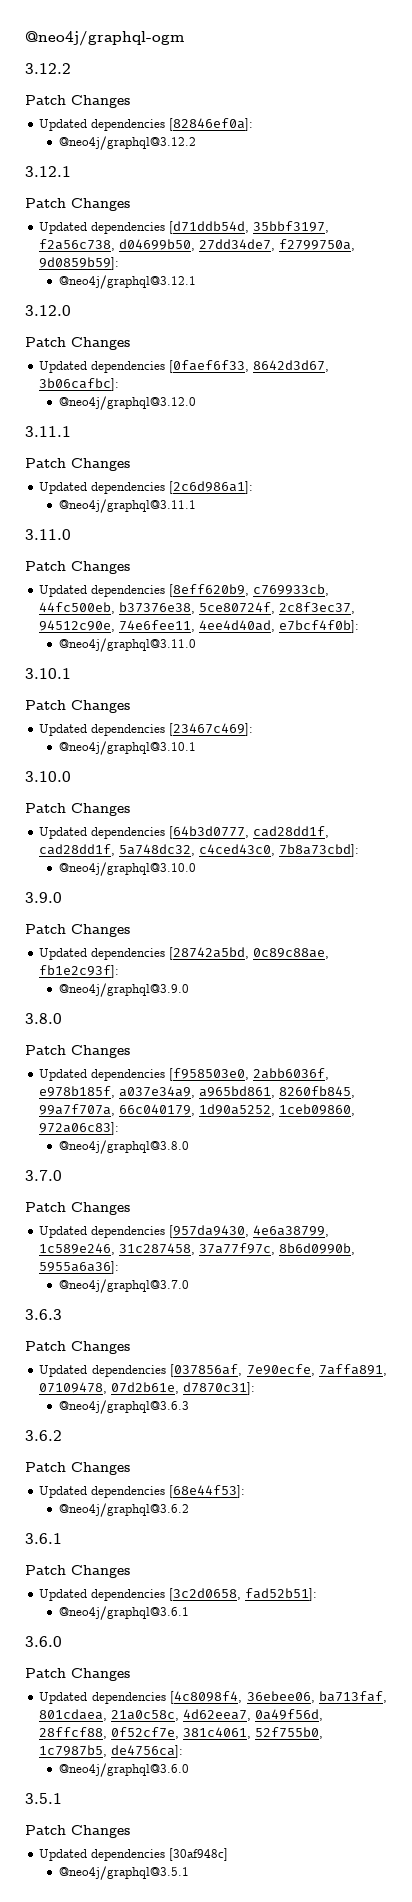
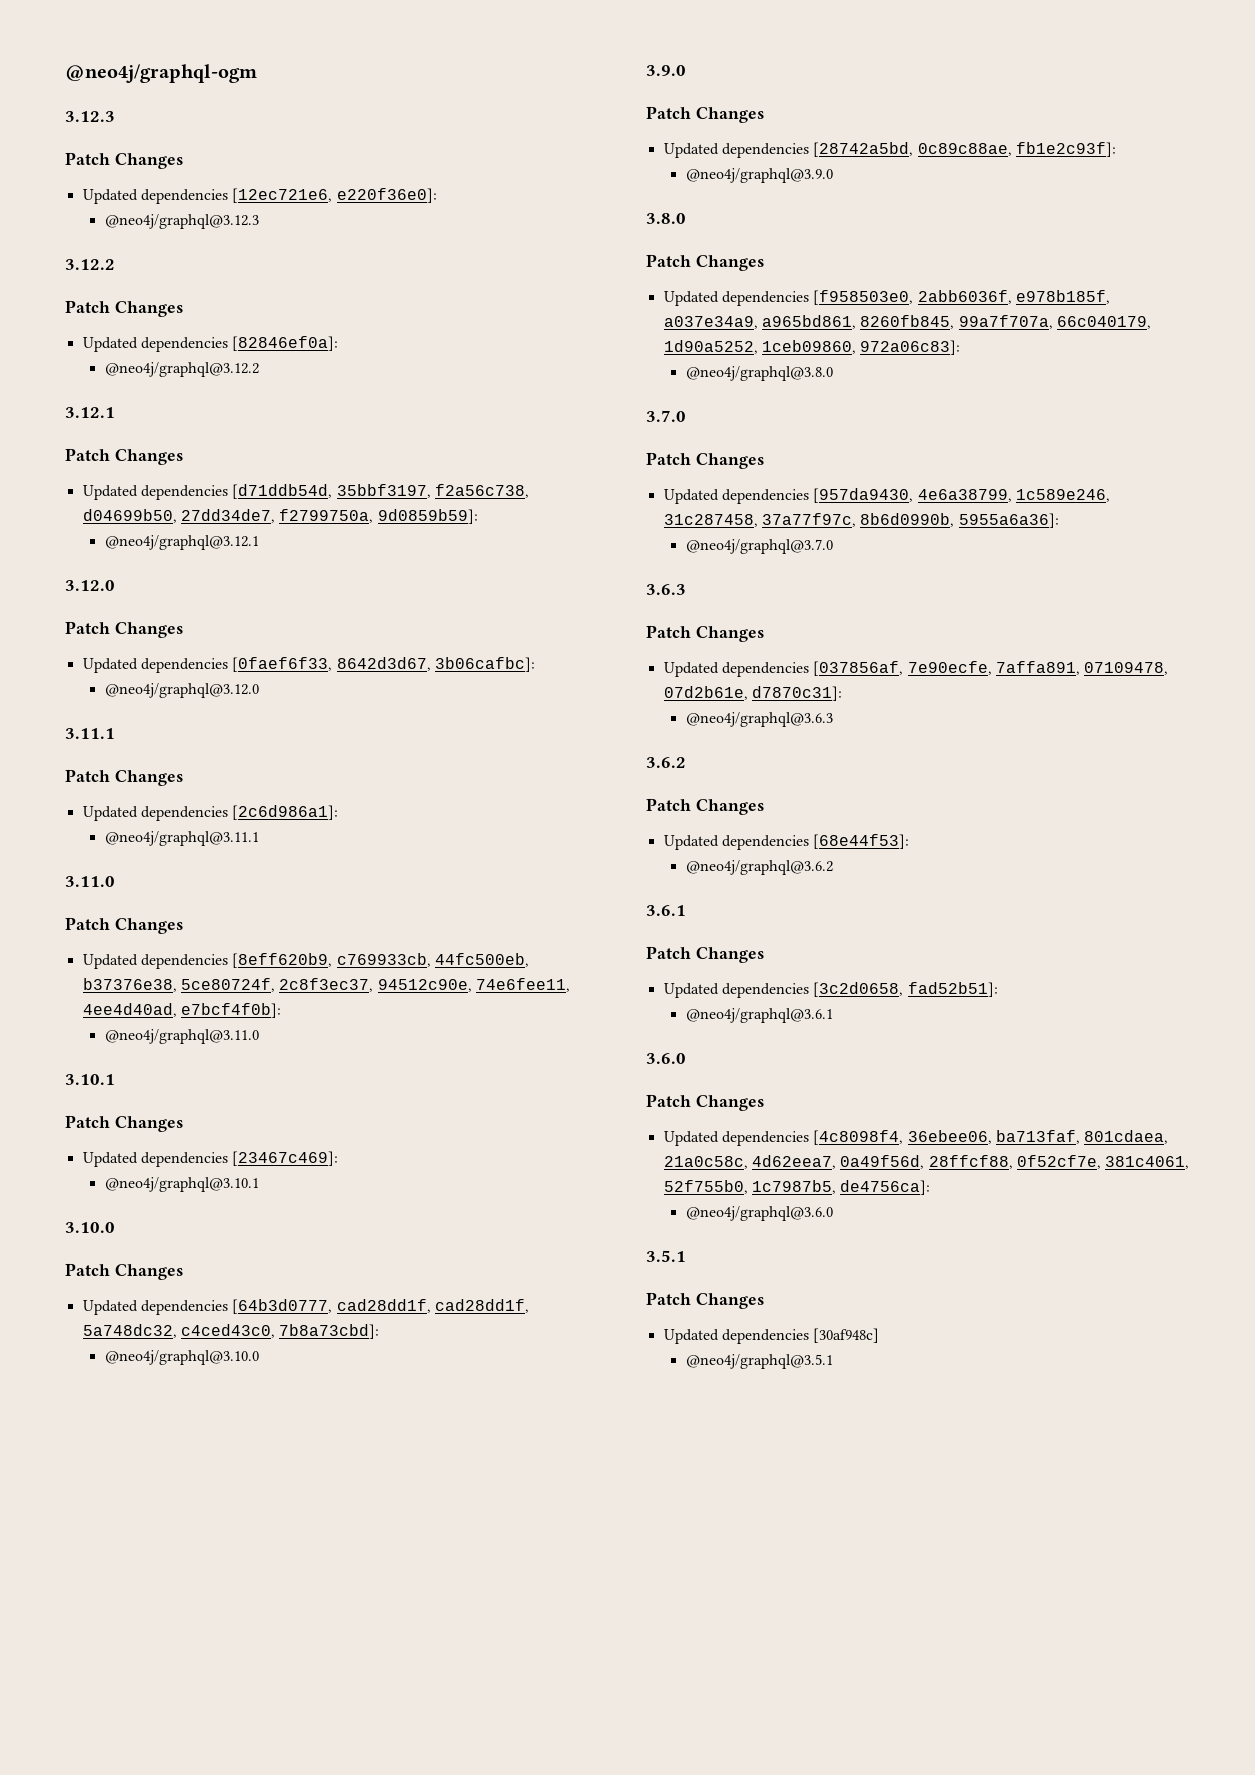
+ 3.12.3
+ Patch Changes
+ Updated dependencies [12ec721e6, e220f36e0]:
+ @neo4j/graphql@3.12.3

